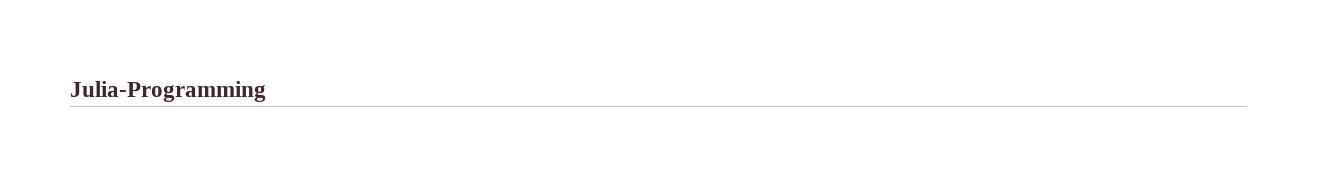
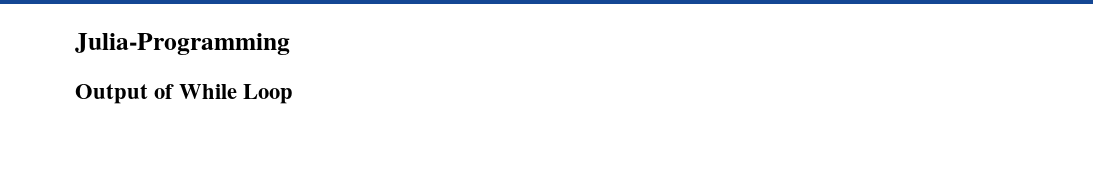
+ Output of While Loop

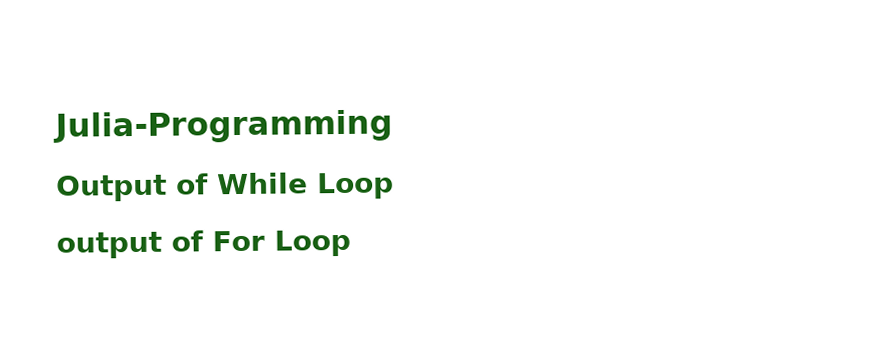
+ output of For Loop

